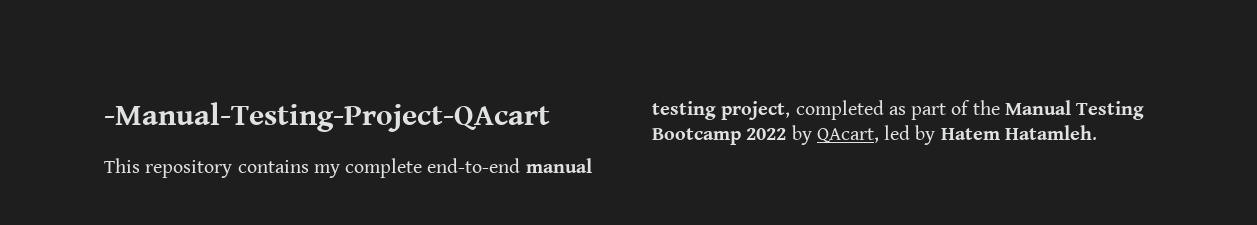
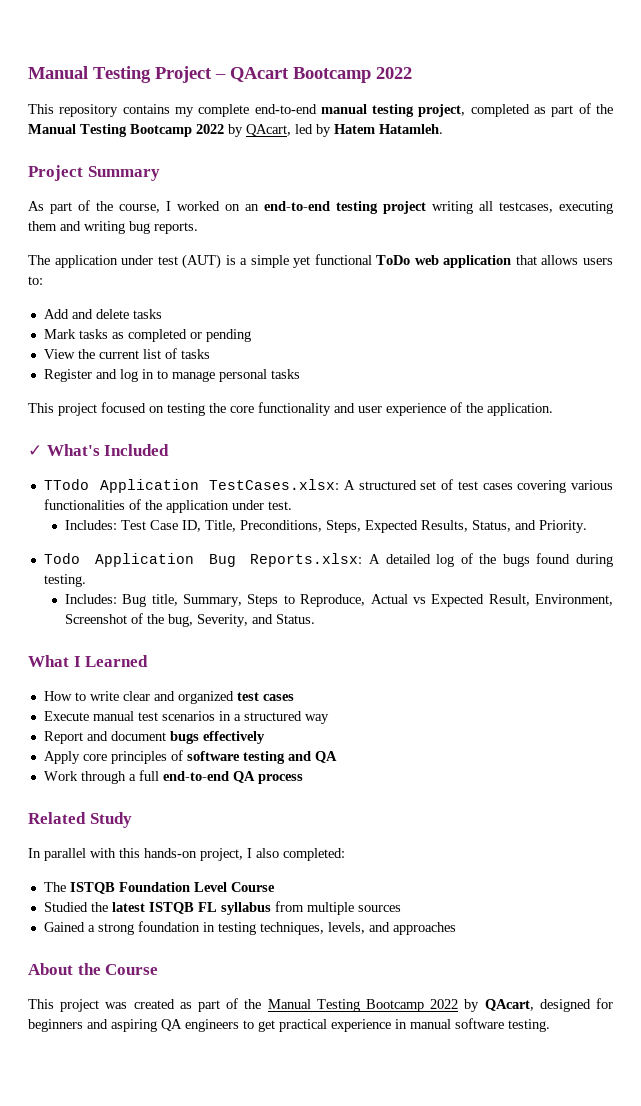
- -Manual-Testing-Project-QAcart
+ Manual Testing Project – QAcart Bootcamp 2022
+ Project Summary
+ As part of the course, I worked on an end-to-end testing project writing all testcases, executing them and writing bug reports.
+ The application under test (AUT) is a simple yet functional ToDo web application that allows users to:
+ Add and delete tasks
+ Mark tasks as completed or pending
+ View the current list of tasks
+ Register and log in to manage personal tasks
+ This project focused on testing the core functionality and user experience of the application.
+ ✓ What's Included
+ TTodo Application TestCases.xlsx: A structured set of test cases covering various functionalities of the application under test.
+ Includes: Test Case ID, Title, Preconditions, Steps, Expected Results, Status, and Priority.
+ Todo Application Bug Reports.xlsx: A detailed log of the bugs found during testing.
+ Includes: Bug title, Summary, Steps to Reproduce, Actual vs Expected Result, Environment, Screenshot of the bug, Severity, and Status.
+ What I Learned
+ How to write clear and organized test cases
+ Execute manual test scenarios in a structured way
+ Report and document bugs effectively
+ Apply core principles of software testing and QA
+ Work through a full end-to-end QA process
+ Related Study
+ In parallel with this hands-on project, I also completed:
+ The ISTQB Foundation Level Course
+ Studied the latest ISTQB FL syllabus from multiple sources
+ Gained a strong foundation in testing techniques, levels, and approaches
+ About the Course
+ This project was created as part of the Manual Testing Bootcamp 2022 by QAcart, designed for beginners and aspiring QA engineers to get practical experience in manual software testing.

